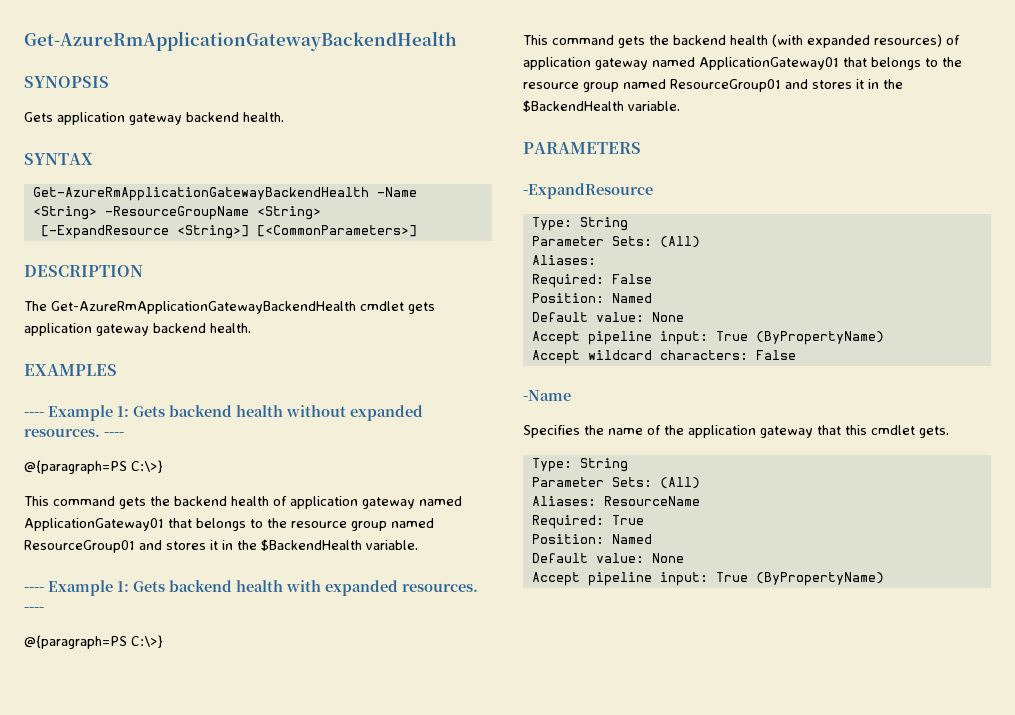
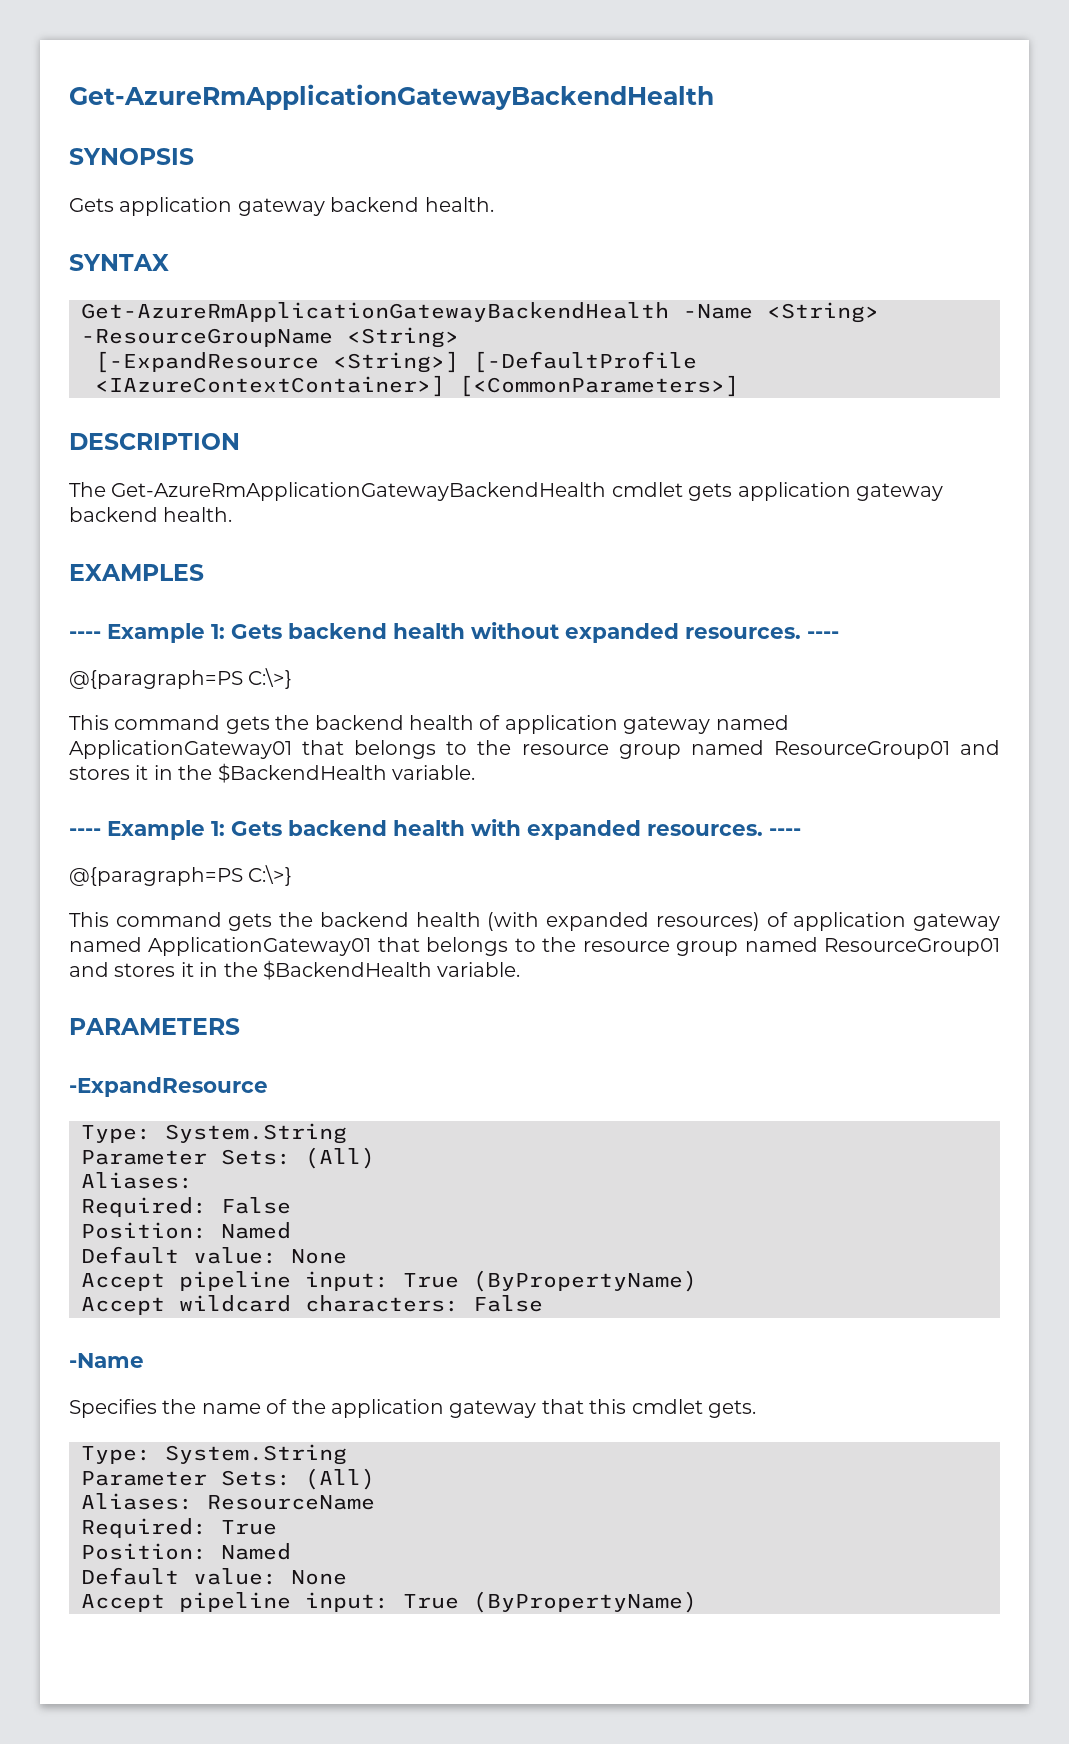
- [-ExpandResource <String>] [<CommonParameters>]
+ [-ExpandResource <String>] [-DefaultProfile <IAzureContextContainer>] [<CommonParameters>]
  -ExpandResource
- Type: String
+ Type: System.String
  Specifies the name of the application gateway that this cmdlet gets.
- Type: String
+ Type: System.String

